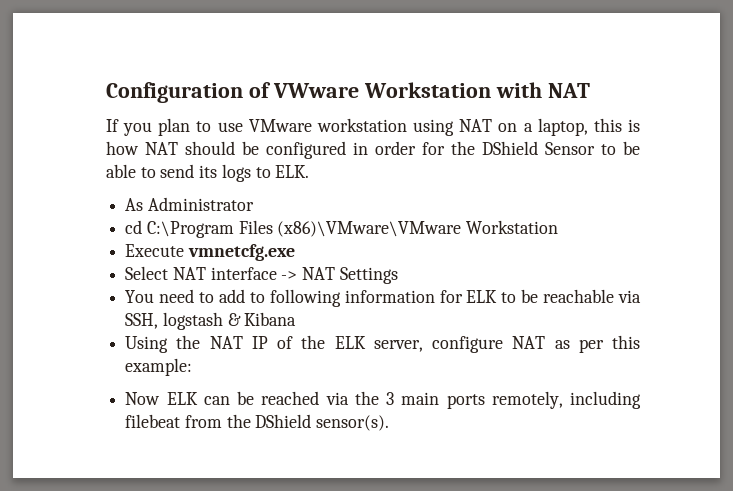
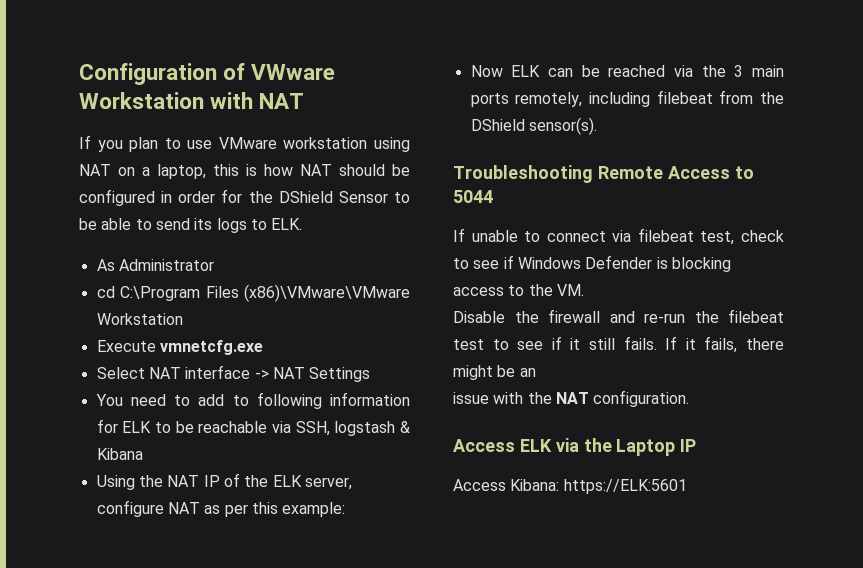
+ Troubleshooting Remote Access to 5044
+ If unable to connect via filebeat test, check to see if Windows Defender is blocking access to the VM.
+ Disable the firewall and re-run the filebeat test to see if it still fails. If it fails, there might be an
+ issue with the NAT configuration.
+ Access ELK via the Laptop IP
+ Access Kibana: https://ELK:5601

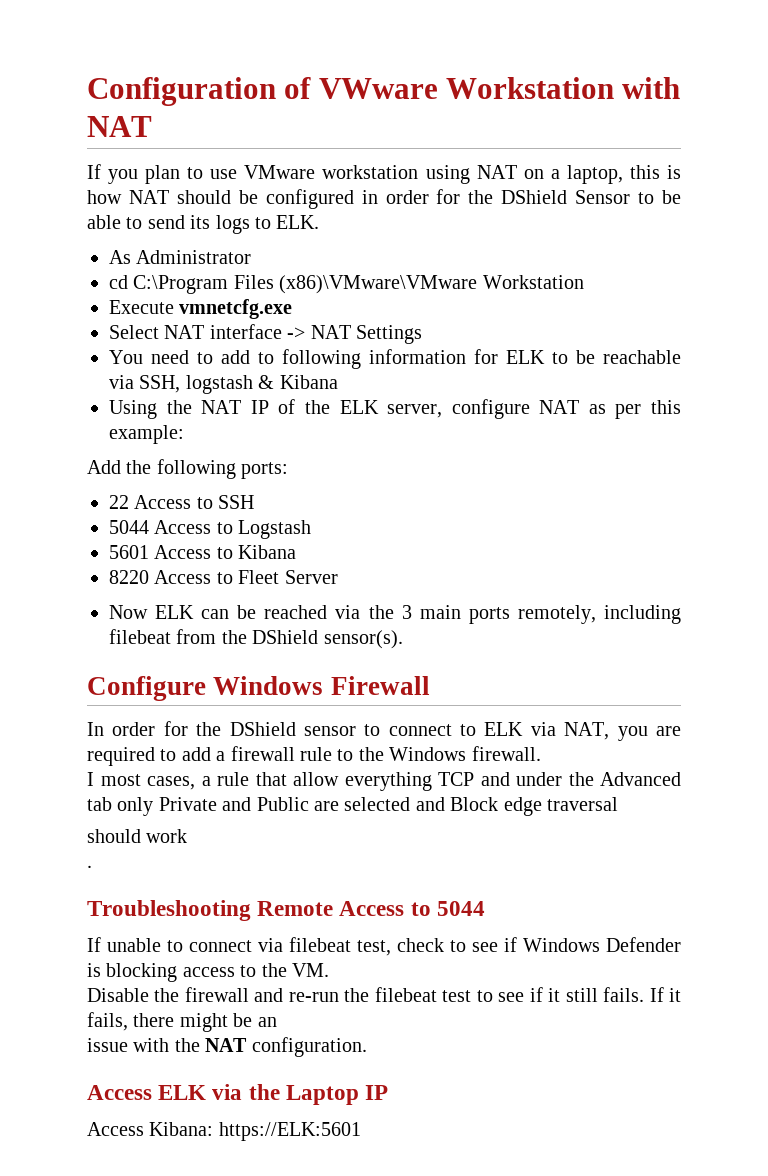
+ Add the following ports:
+ 22 Access to SSH
+ 5044 Access to Logstash
+ 5601 Access to Kibana
+ 8220 Access to Fleet Server
+ Configure Windows Firewall
+ In order for the DShield sensor to connect to ELK via NAT, you are required to add a firewall rule to the Windows firewall.
+ I most cases, a rule that allow everything TCP and under the Advanced tab only Private and Public are selected and Block edge traversal
+ should work
+ .

